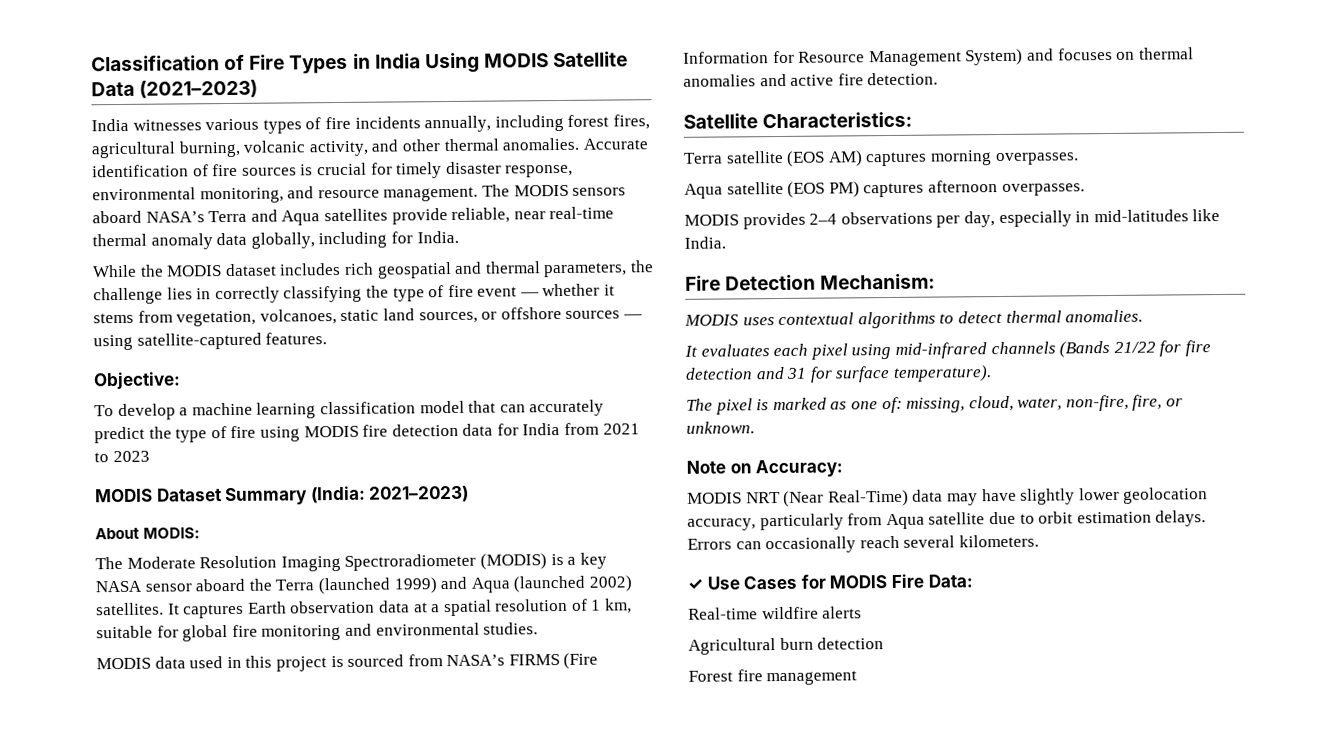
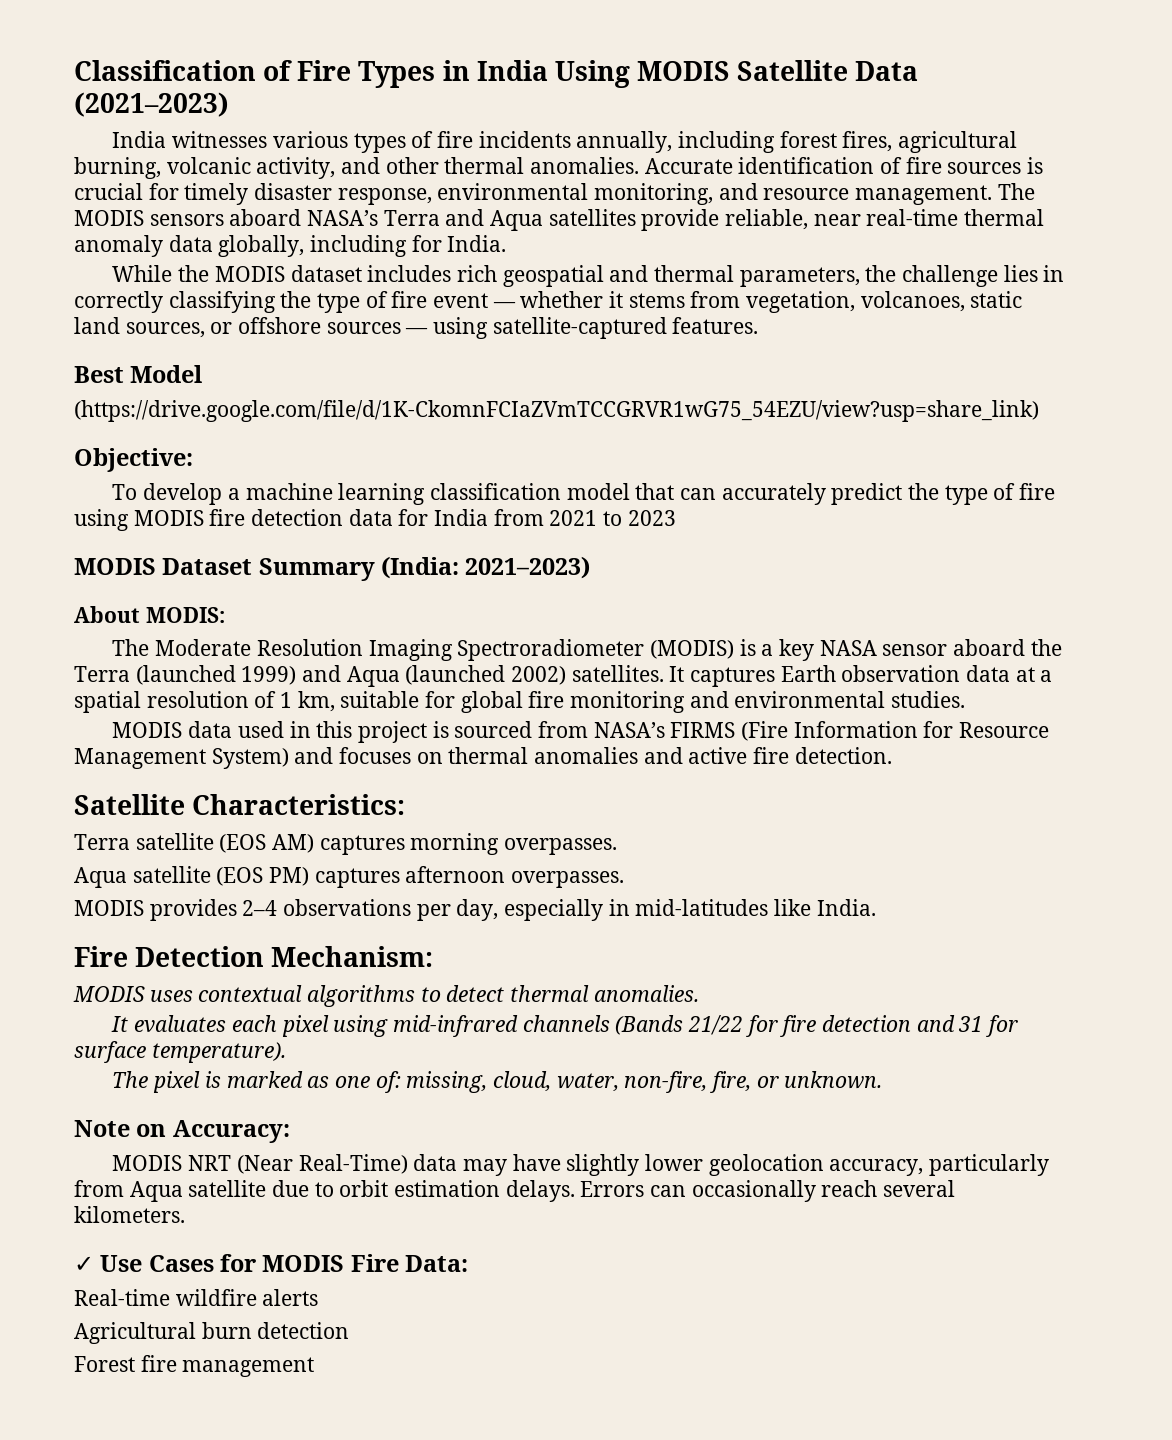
+ Best Model
+ (https://drive.google.com/file/d/1K-CkomnFCIaZVmTCCGRVR1wG75_54EZU/view?usp=share_link)

